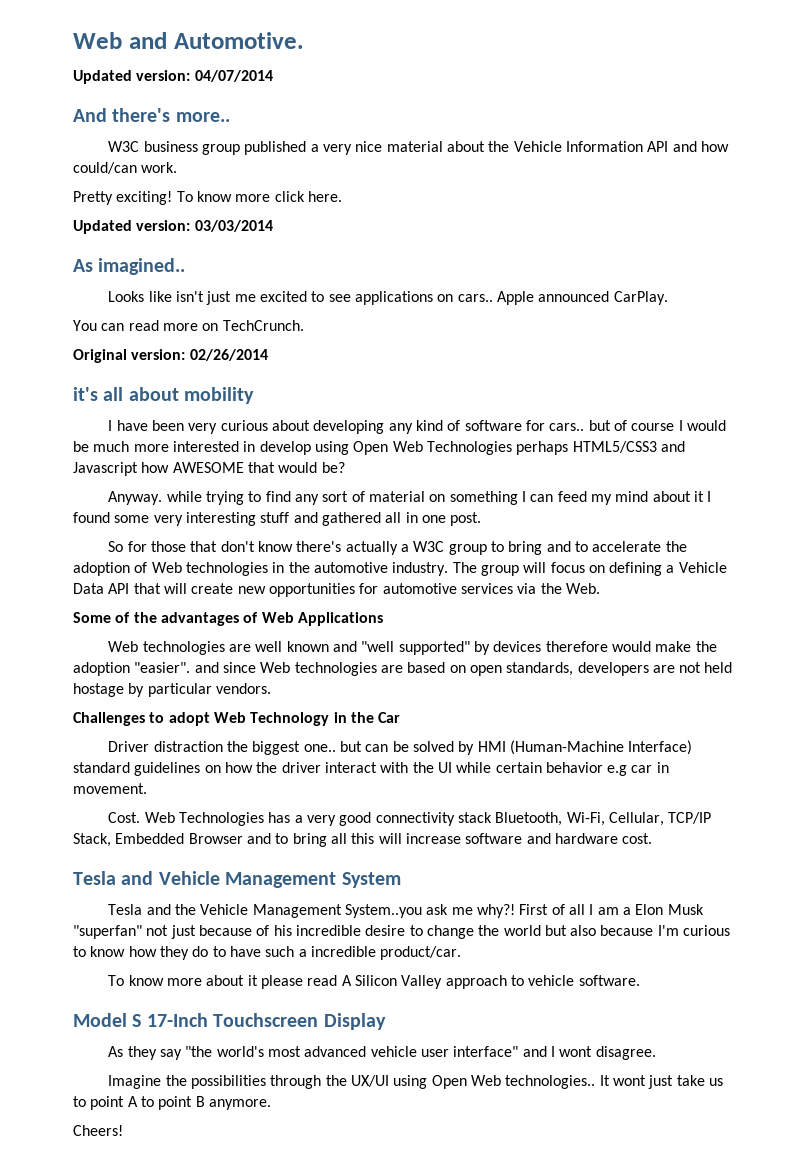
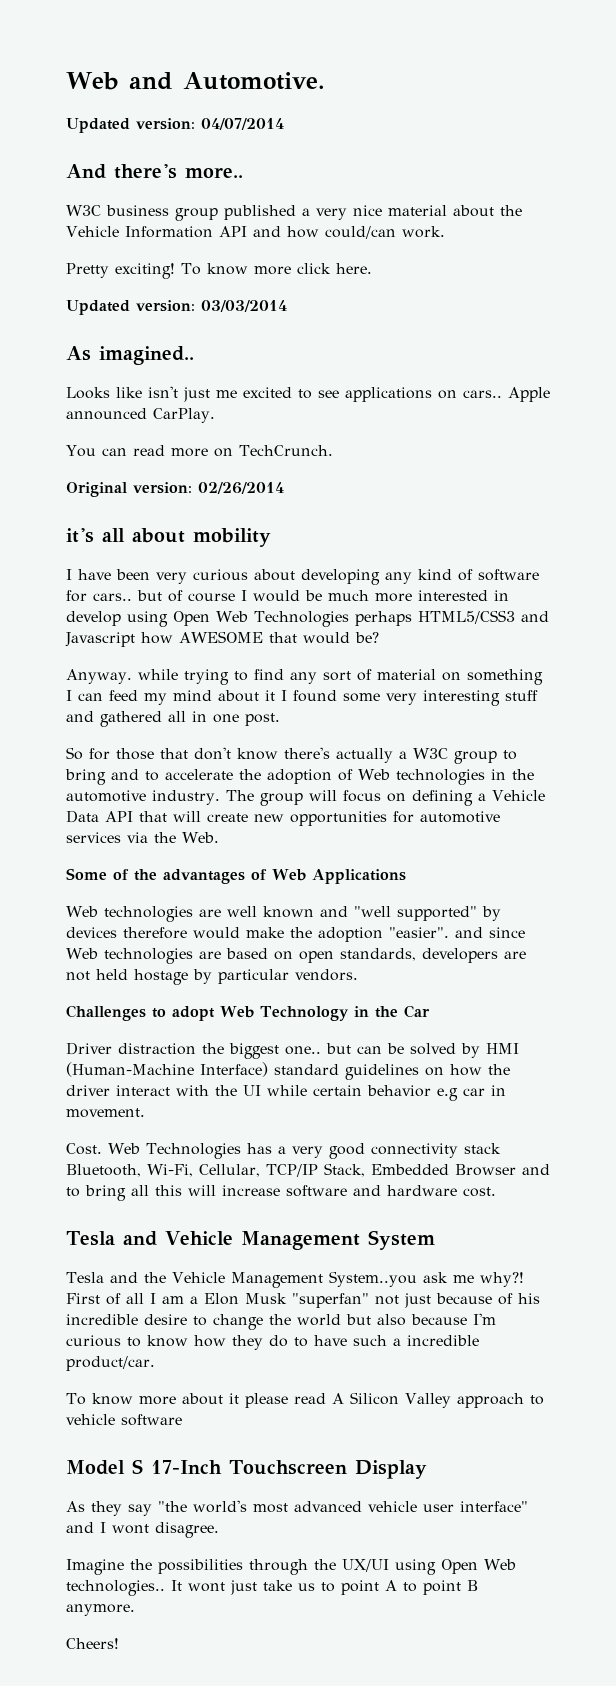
- To know more about it please read A Silicon Valley approach to vehicle software.
+ To know more about it please read A Silicon Valley approach to vehicle software

